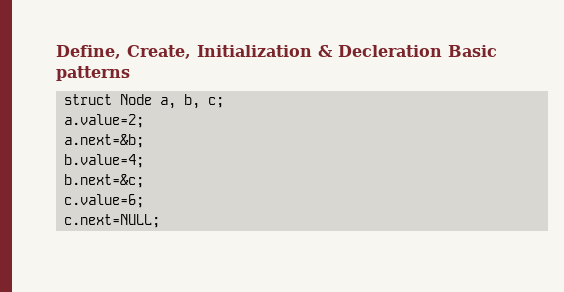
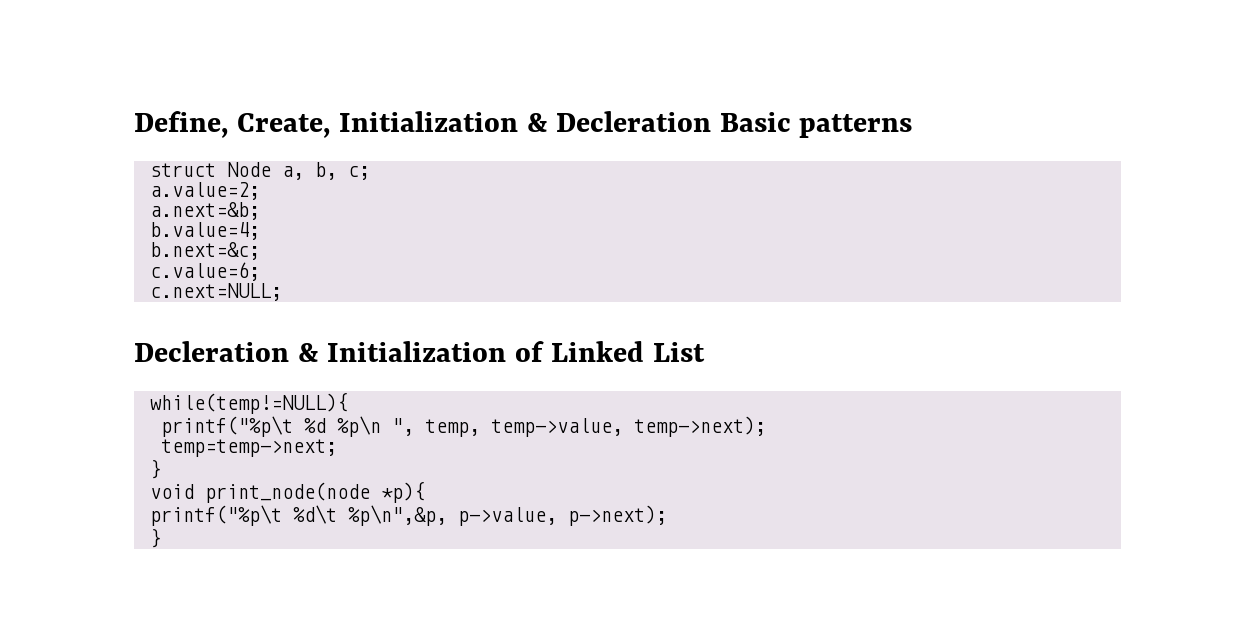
+ Decleration & Initialization of Linked List
+ while(temp!=NULL){
+ printf("%p\t %d %p\n ", temp, temp->value, temp->next);
+ temp=temp->next;
+ }
+ void print_node(node *p){
+ printf("%p\t %d\t %p\n",&p, p->value, p->next);
+ }

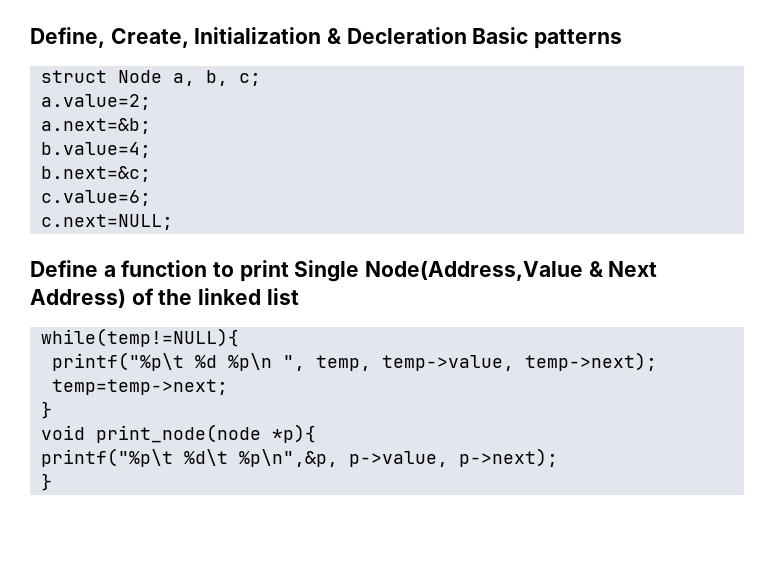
- Decleration & Initialization of Linked List
+ Define a function to print Single Node(Address,Value & Next Address) of the linked list

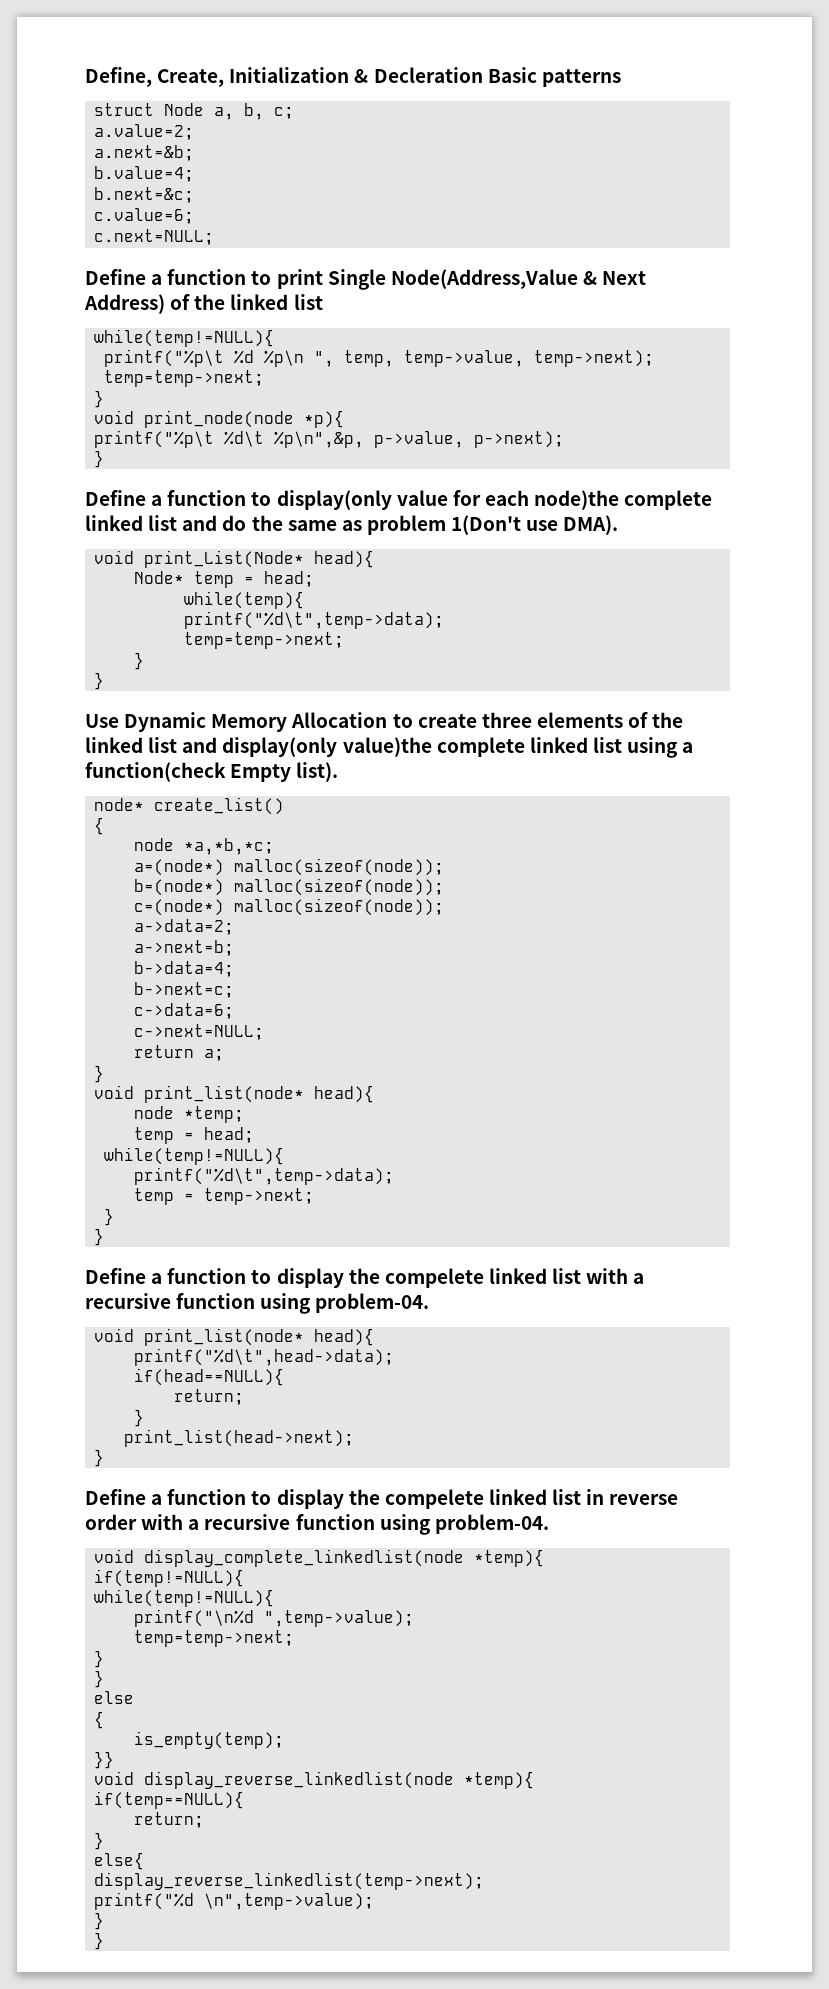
+ Define a function to display(only value for each node)the complete linked list and do the same as problem 1(Don't use DMA).
+ void print_List(Node* head){
+ Node* temp = head;
+ while(temp){
+ printf("%d\t",temp->data);
+ temp=temp->next;
+ }
+ }
+ Use Dynamic Memory Allocation to create three elements of the linked list and display(only value)the complete linked list using a function(check Empty list).
+ node* create_list()
+ {
+ node *a,*b,*c;
+ a=(node*) malloc(sizeof(node));
+ b=(node*) malloc(sizeof(node));
+ c=(node*) malloc(sizeof(node));
+ a->data=2;
+ a->next=b;
+ b->data=4;
+ b->next=c;
+ c->data=6;
+ c->next=NULL;
+ return a;
+ }
+ void print_list(node* head){
+ node *temp;
+ temp = head;
+ while(temp!=NULL){
+ printf("%d\t",temp->data);
+ temp = temp->next;
+ }
+ }
+ Define a function to display the compelete linked list with a recursive function using problem-04.
+ void print_list(node* head){
+ printf("%d\t",head->data);
+ if(head==NULL){
+ return;
+ }
+ print_list(head->next);
+ }
+ Define a function to display the compelete linked list in reverse order with a recursive function using problem-04.
+ void display_complete_linkedlist(node *temp){
+ if(temp!=NULL){
+ while(temp!=NULL){
+ printf("\n%d ",temp->value);
+ temp=temp->next;
+ }
+ }
+ else
+ {
+ is_empty(temp);
+ }}
+ void display_reverse_linkedlist(node *temp){
+ if(temp==NULL){
+ return;
+ }
+ else{
+ display_reverse_linkedlist(temp->next);
+ printf("%d \n",temp->value);
+ }
+ }

